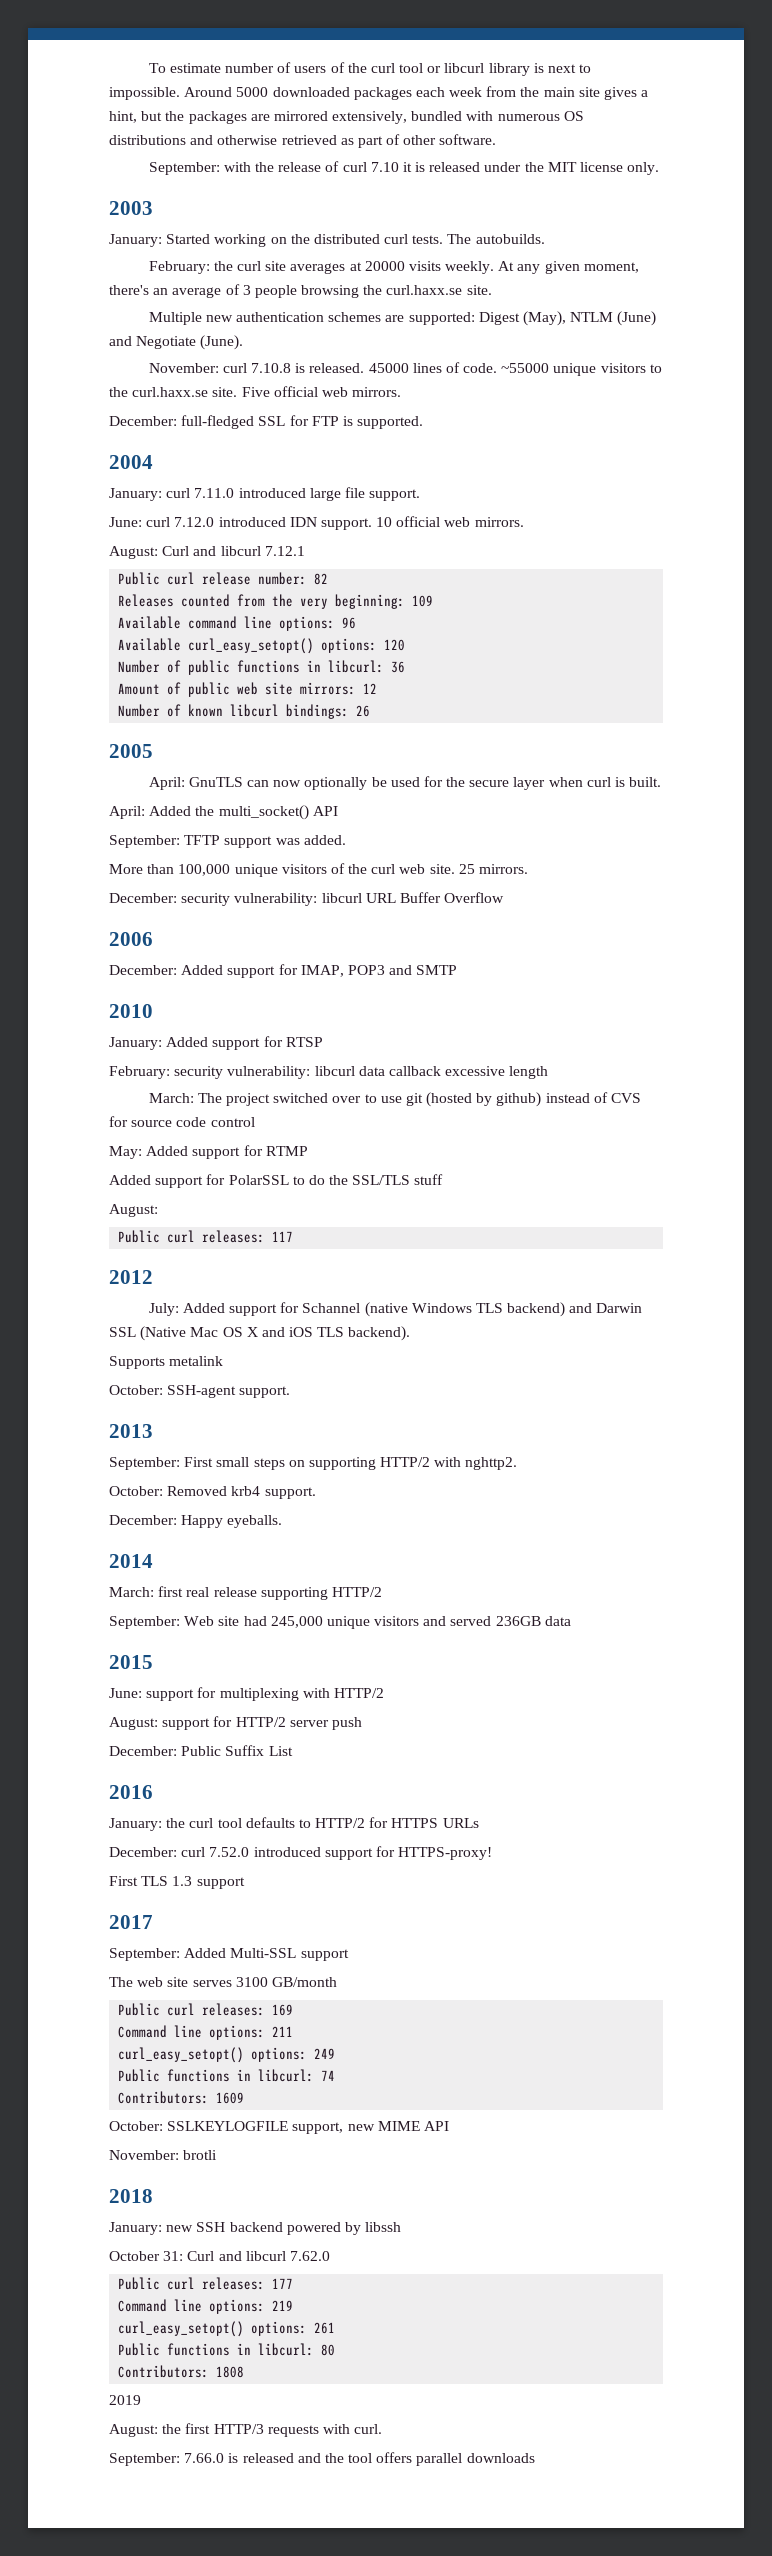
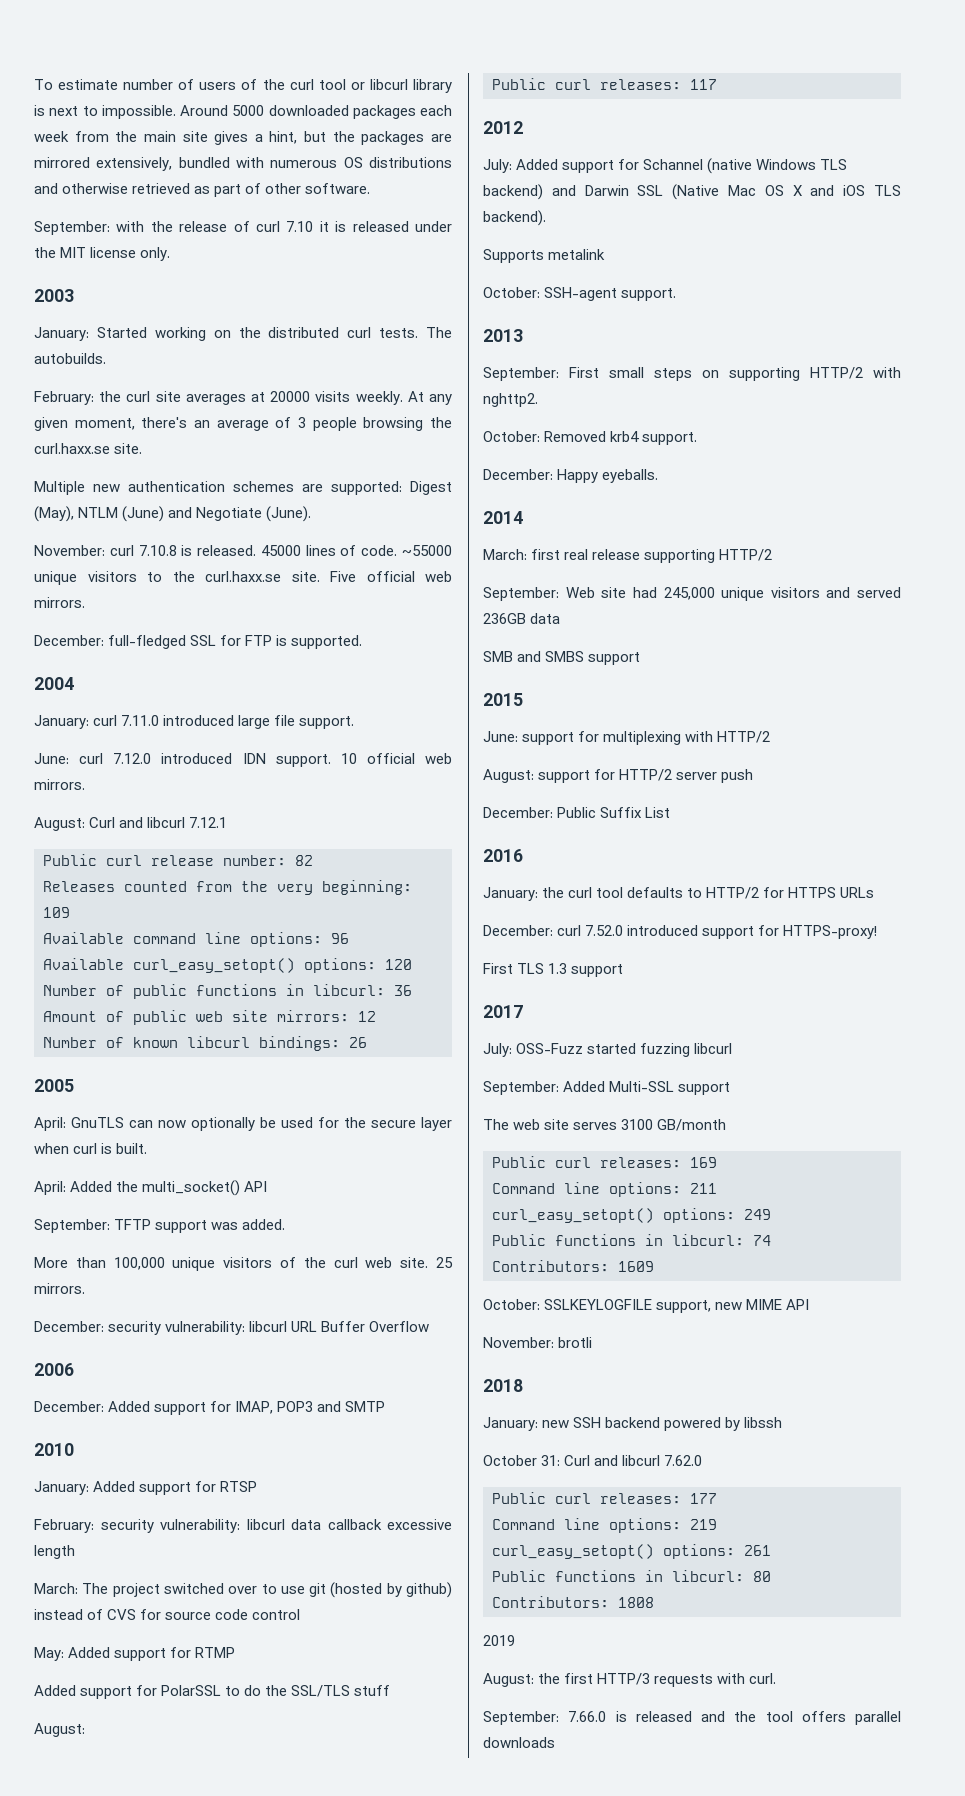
+ SMB and SMBS support
+ July: OSS-Fuzz started fuzzing libcurl

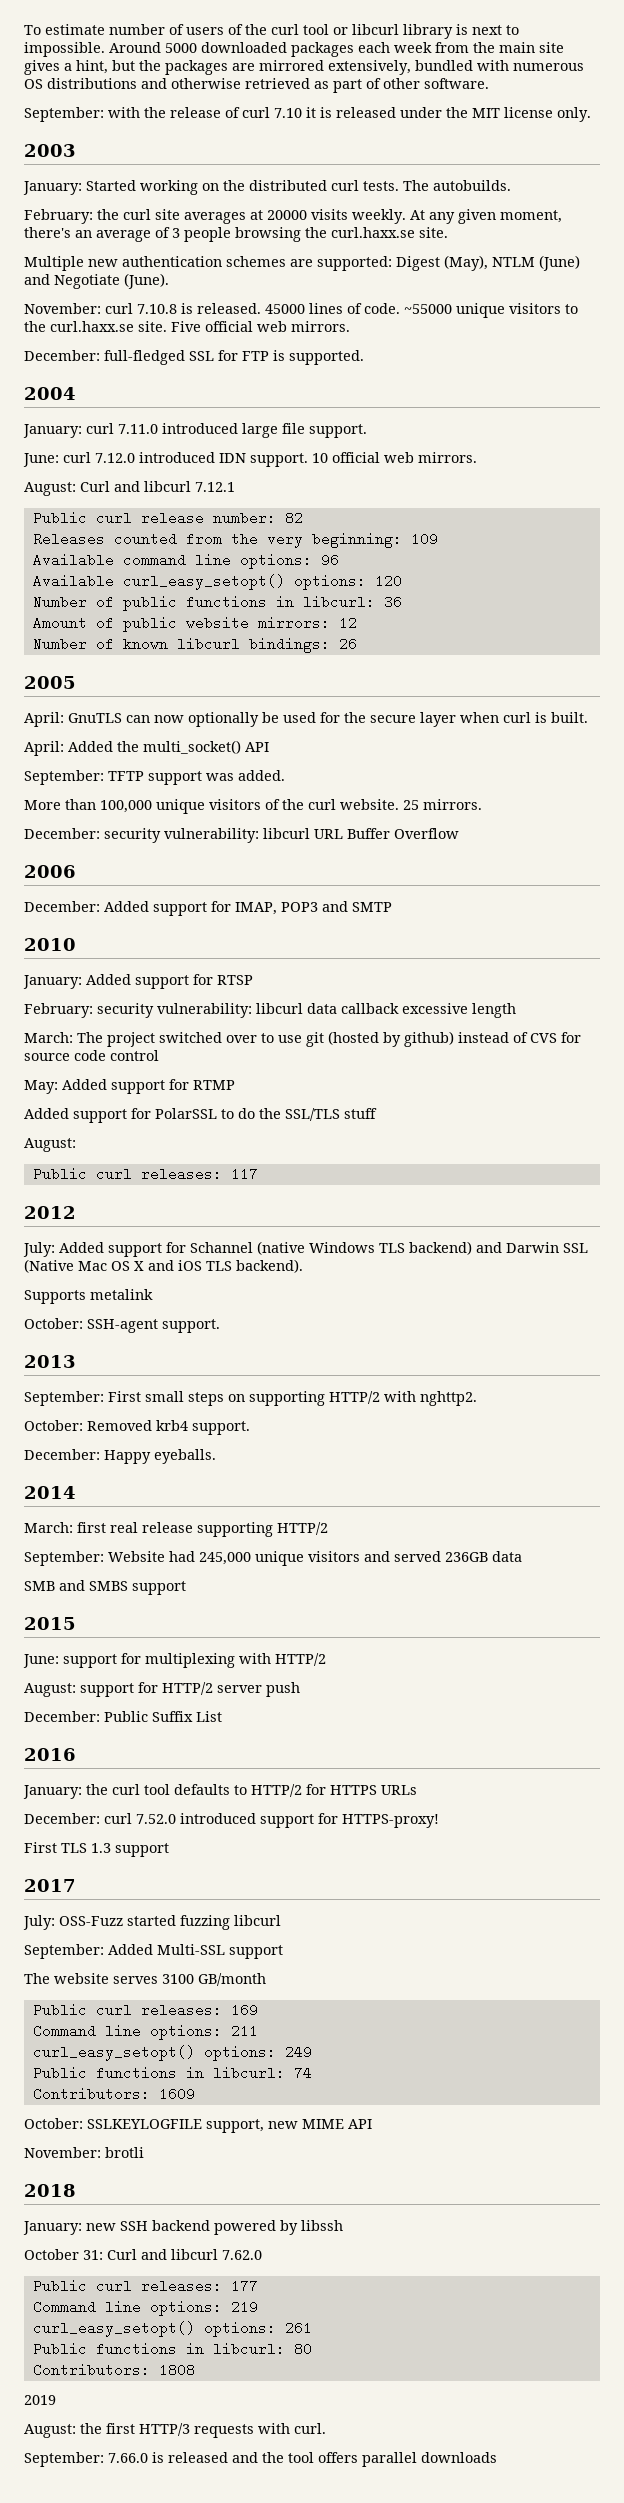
- Amount of public web site mirrors: 12
+ Amount of public website mirrors: 12
- More than 100,000 unique visitors of the curl web site.
+ More than 100,000 unique visitors of the curl website.
- September: Web site had 245,000 unique visitors and served 236GB data
+ September: Website had 245,000 unique visitors and served 236GB data
- The web site serves 3100 GB/month
+ The website serves 3100 GB/month

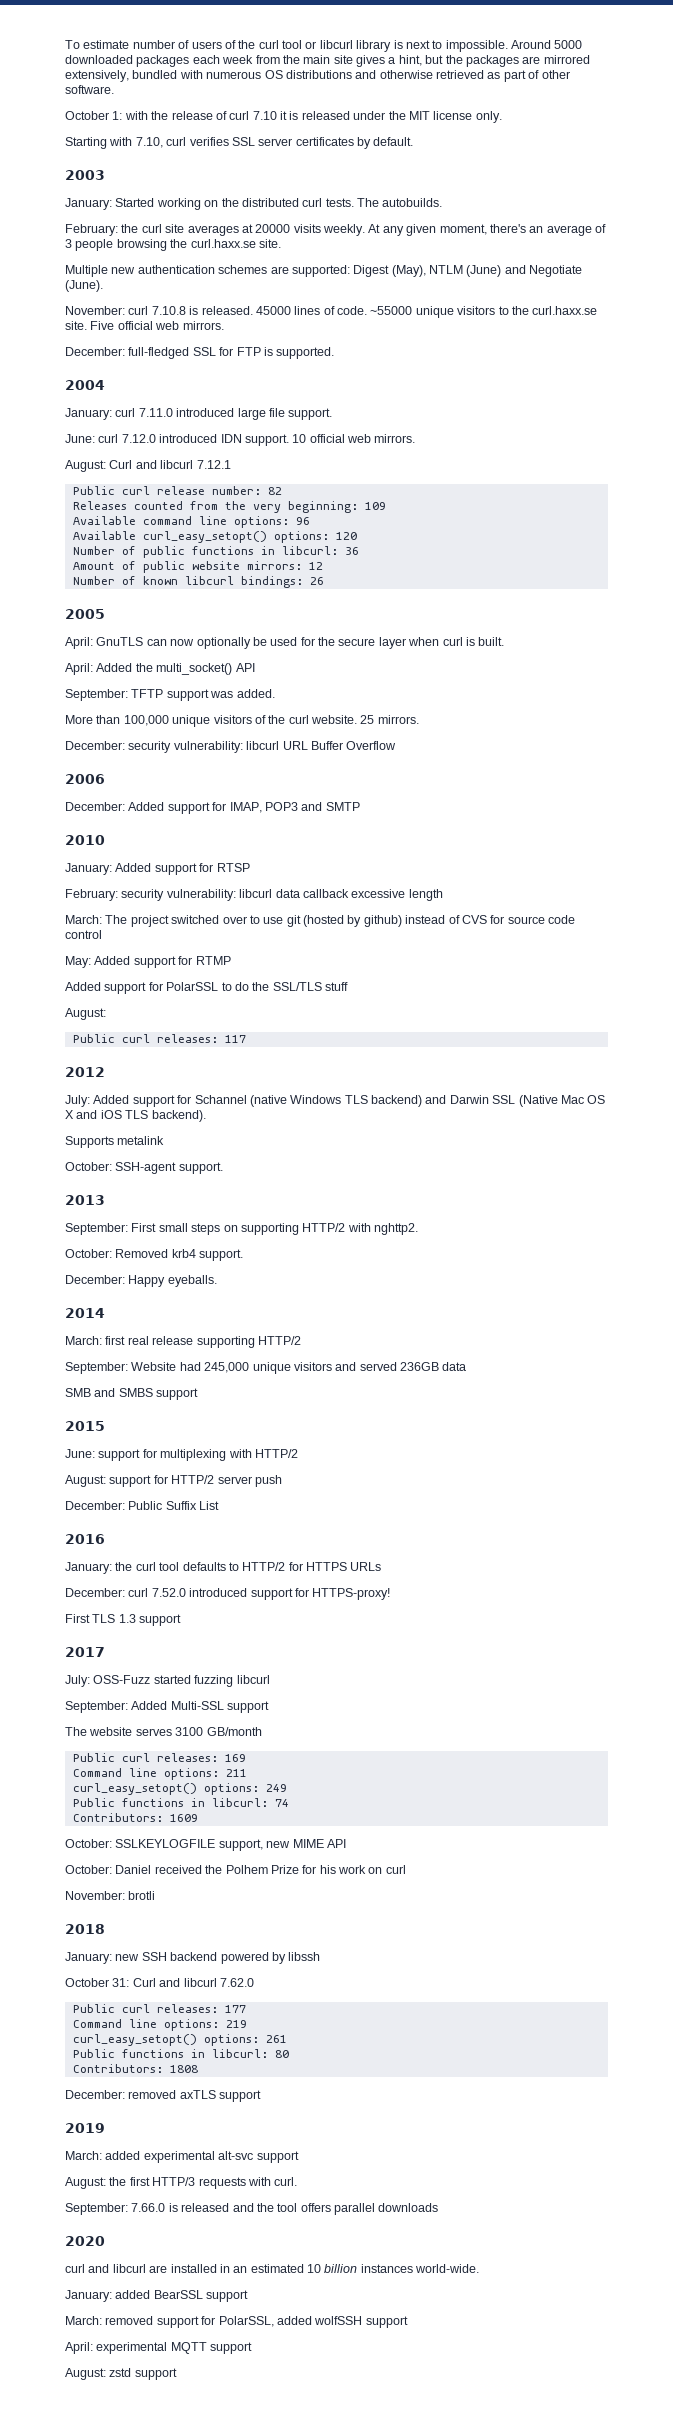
- September: with the release of curl 7.10 it is released under the MIT license only.
+ October 1: with the release of curl 7.10 it is released under the MIT license only.
+ Starting with 7.10, curl verifies SSL server certificates by default.
+ October: Daniel received the Polhem Prize for his work on curl
+ December: removed axTLS support
  2019
+ March: added experimental alt-svc support
+ 2020
+ curl and libcurl are installed in an estimated 10 billion instances world-wide.
+ January: added BearSSL support
+ March: removed support for PolarSSL, added wolfSSH support
+ April: experimental MQTT support
+ August: zstd support

